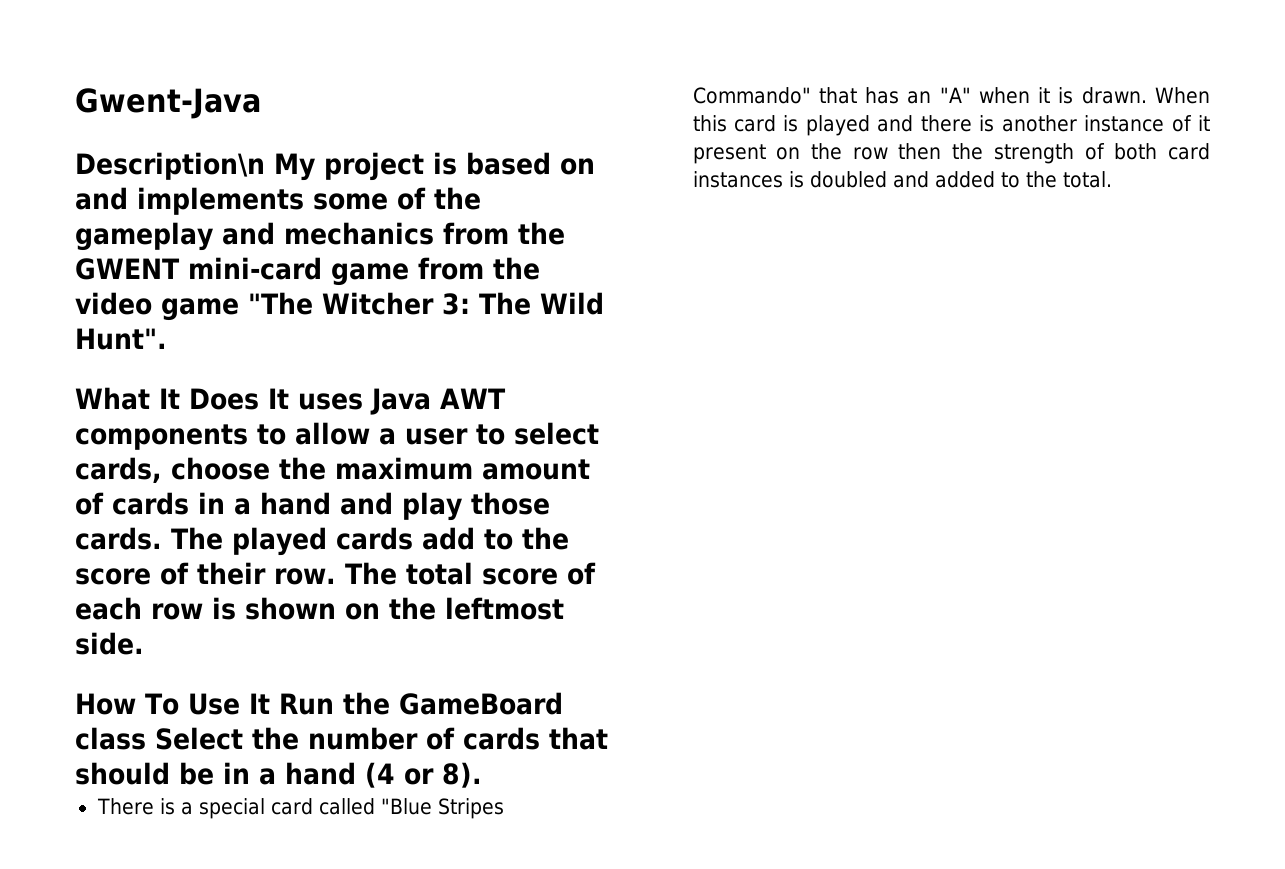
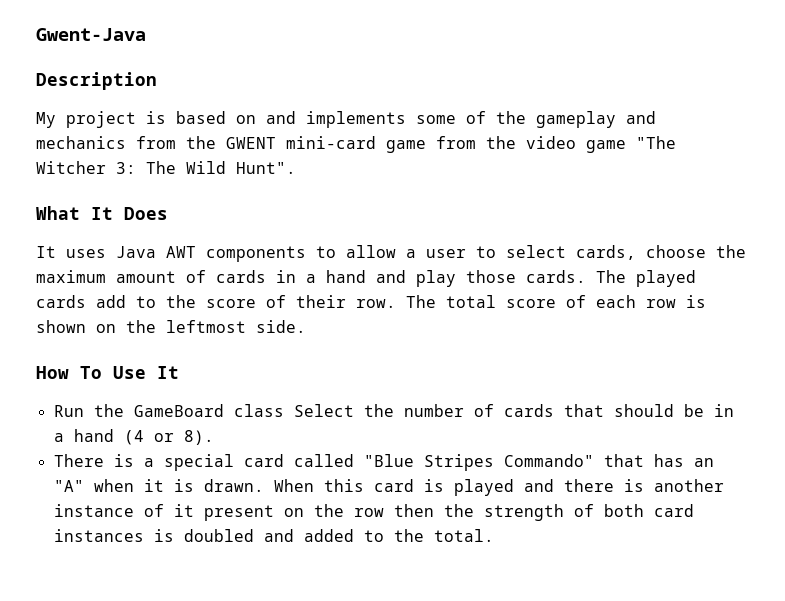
- Description\n My project is based on and implements some of the gameplay and mechanics from the GWENT mini-card game from the video game "The Witcher 3: The Wild Hunt".
+ Description
+ My project is based on and implements some of the gameplay and mechanics from the GWENT mini-card game from the video game "The Witcher 3: The Wild Hunt".
- What It Does It uses Java AWT components to allow a user to select cards, choose the maximum amount of cards in a hand and play those cards.
+ What It Does
+ It uses Java AWT components to allow a user to select cards, choose the maximum amount of cards in a hand and play those cards.
- How To Use It Run the GameBoard class Select the number of cards that should be in a hand (4 or 8).
+ How To Use It
+ Run the GameBoard class Select the number of cards that should be in a hand (4 or 8).

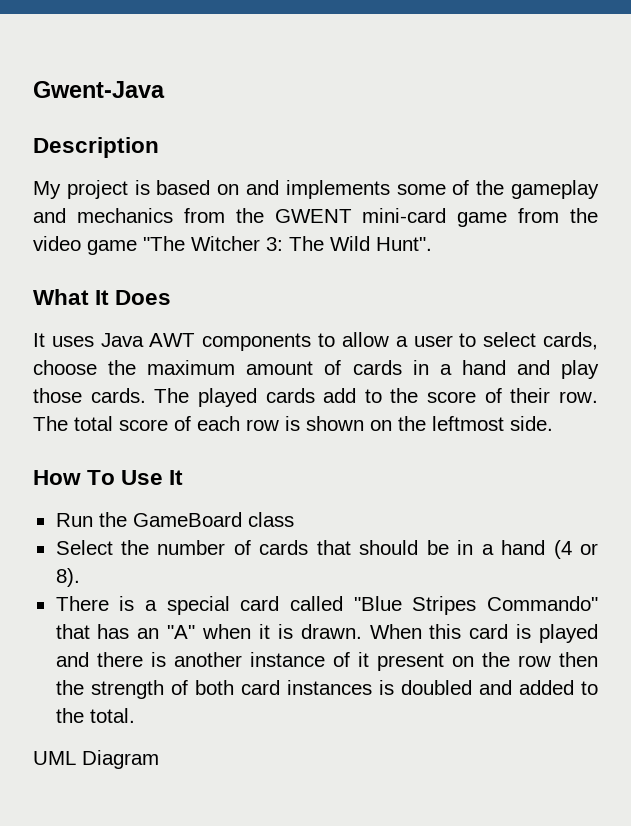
- Run the GameBoard class Select the number of cards that should be in a hand (4 or 8).
+ Run the GameBoard class
+ Select the number of cards that should be in a hand (4 or 8).
+ UML Diagram

